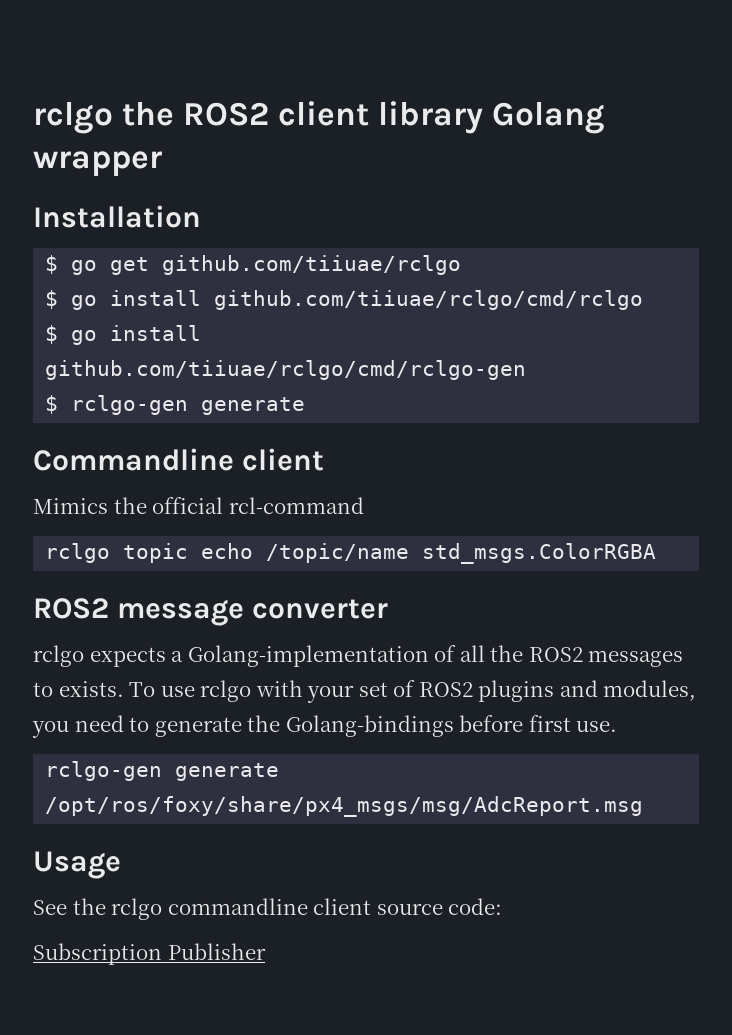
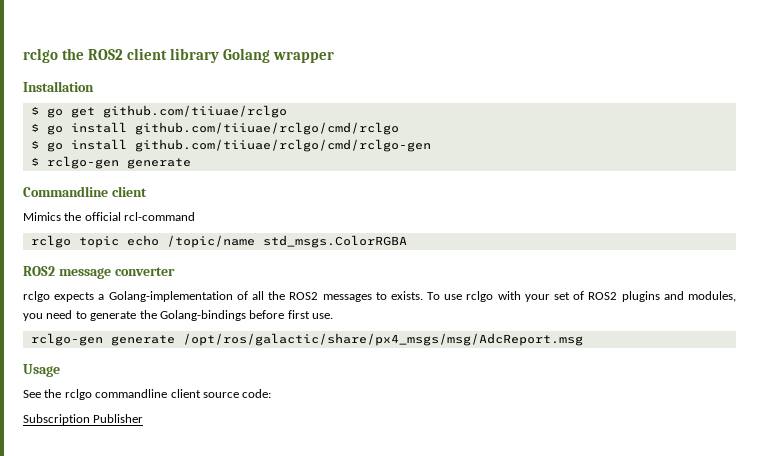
- rclgo-gen generate /opt/ros/foxy/share/px4_msgs/msg/AdcReport.msg
+ rclgo-gen generate /opt/ros/galactic/share/px4_msgs/msg/AdcReport.msg

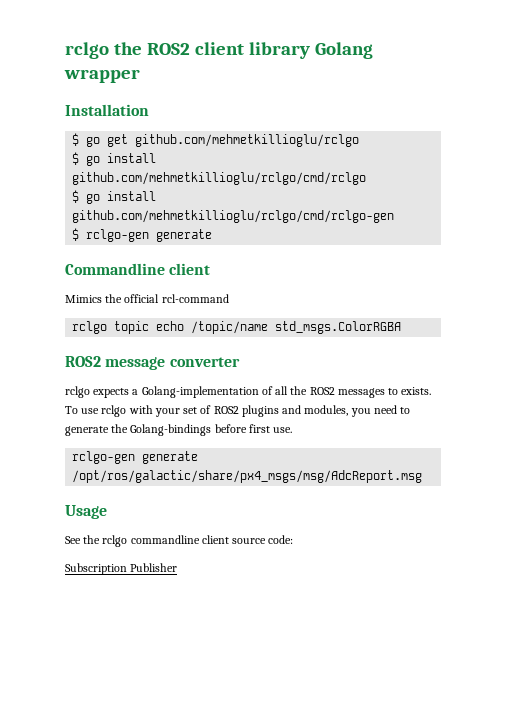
- $ go get github.com/tiiuae/rclgo
- $ go install github.com/tiiuae/rclgo/cmd/rclgo
- $ go install github.com/tiiuae/rclgo/cmd/rclgo-gen
+ $ go get github.com/mehmetkillioglu/rclgo
+ $ go install github.com/mehmetkillioglu/rclgo/cmd/rclgo
+ $ go install github.com/mehmetkillioglu/rclgo/cmd/rclgo-gen

